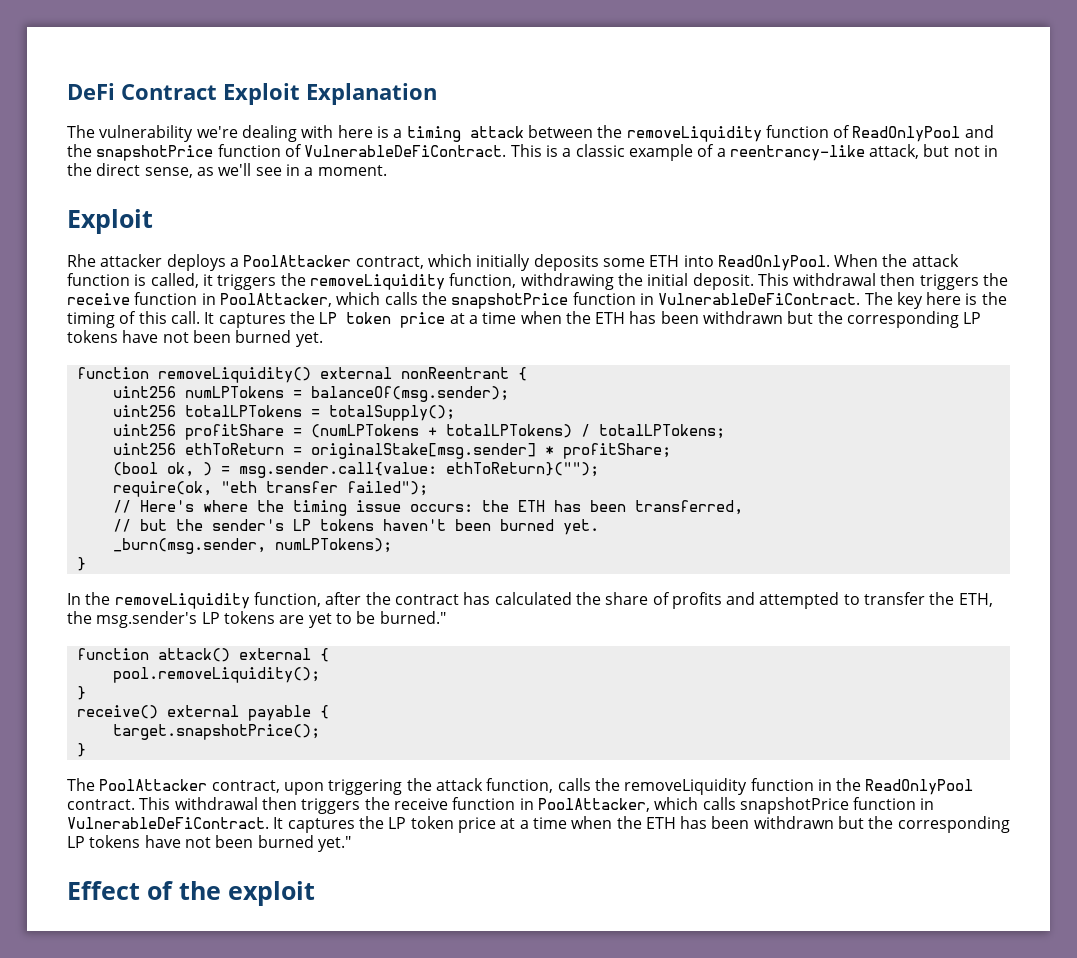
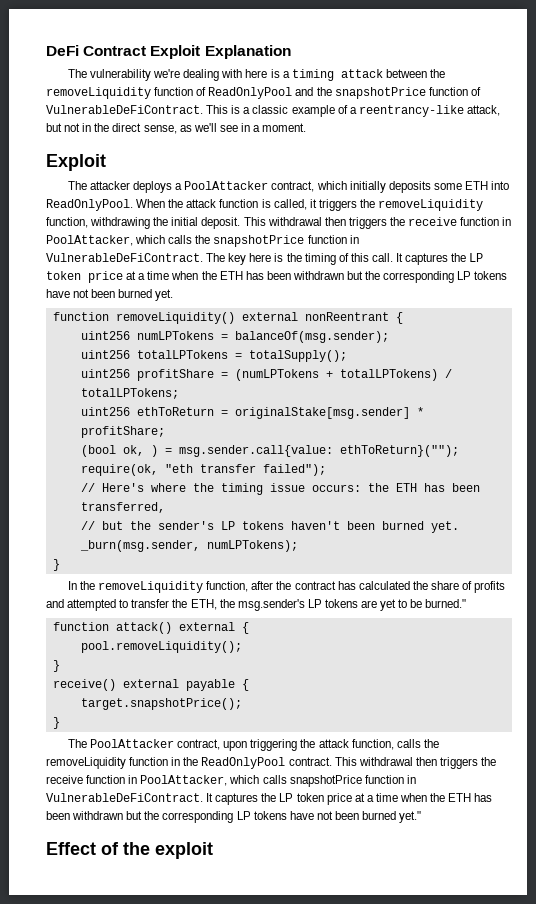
- Rhe attacker deploys a PoolAttacker contract, which initially deposits some ETH into ReadOnlyPool.
+ The attacker deploys a PoolAttacker contract, which initially deposits some ETH into ReadOnlyPool.

